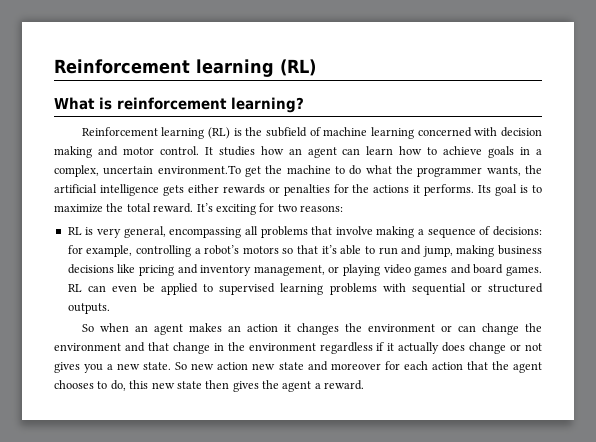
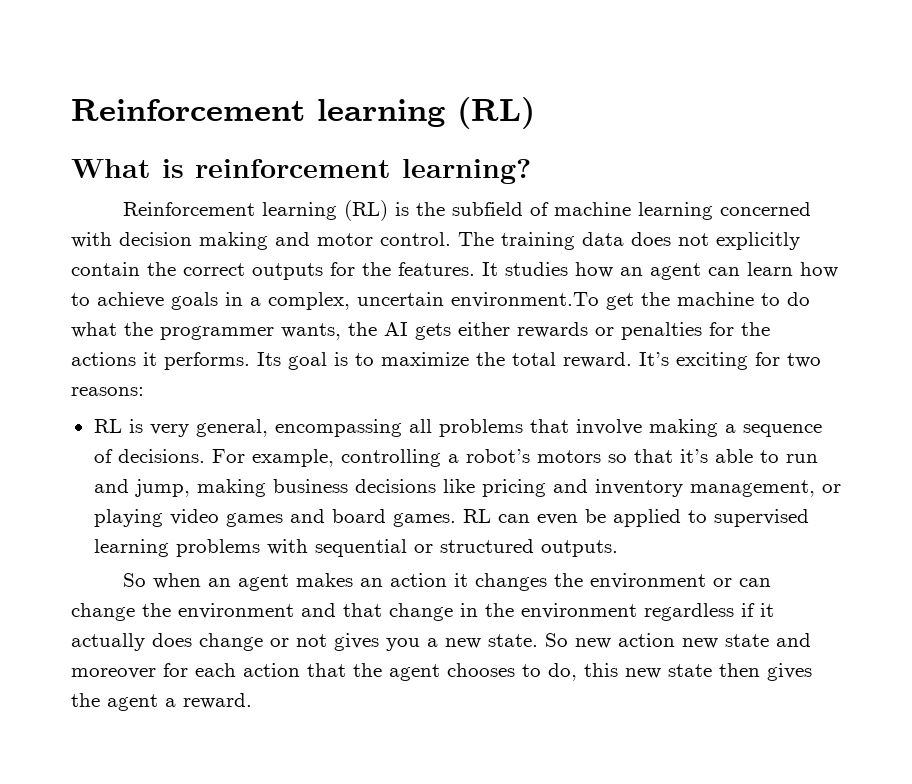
+ The training data does not explicitly contain the correct outputs for the features.
- It studies how an agent can learn how to achieve goals in a complex, uncertain environment.To get the machine to do what the programmer wants, the artificial intelligence gets either rewards or penalties for the actions it performs.
+ It studies how an agent can learn how to achieve goals in a complex, uncertain environment.To get the machine to do what the programmer wants, the AI gets either rewards or penalties for the actions it performs.
- RL is very general, encompassing all problems that involve making a sequence of decisions: for example, controlling a robot’s motors so that it’s able to run and jump, making business decisions like pricing and inventory management, or playing video games and board games.
+ RL is very general, encompassing all problems that involve making a sequence of decisions. For example, controlling a robot’s motors so that it’s able to run and jump, making business decisions like pricing and inventory management, or playing video games and board games.

